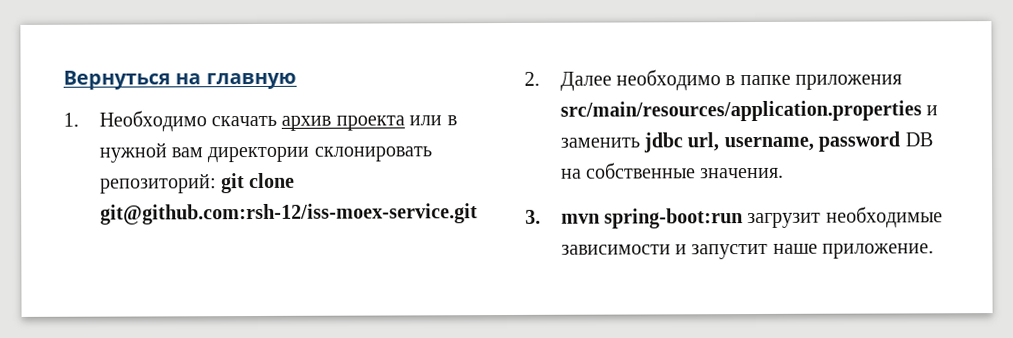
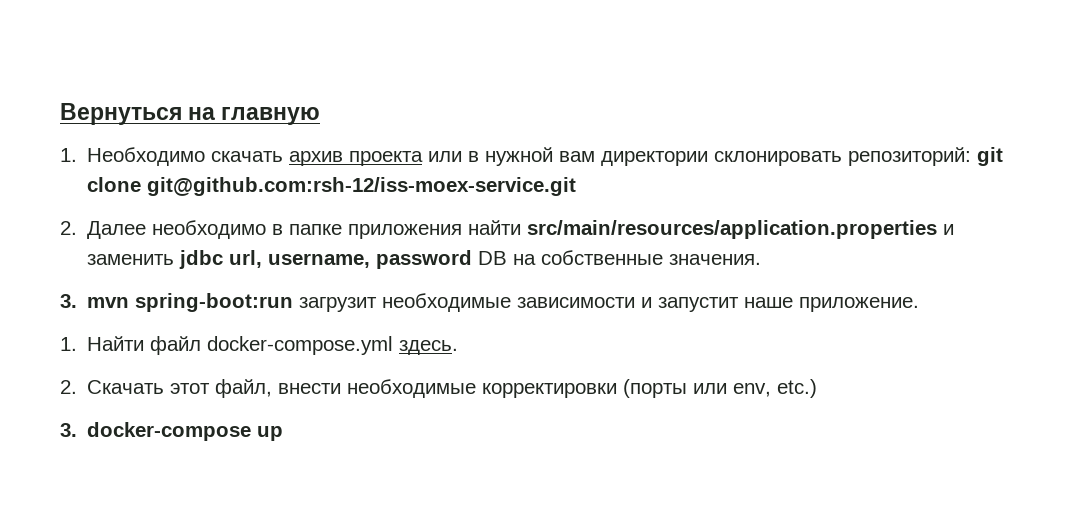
- 2. Далее необходимо в папке приложения src/main/resources/application.properties и заменить jdbc url, username, password DB на собственные значения.
+ 2. Далее необходимо в папке приложения найти src/main/resources/application.properties и заменить jdbc url, username, password DB на собственные значения.
+ 1. Найти файл docker-compose.yml здесь.
+ 2. Скачать этот файл, внести необходимые корректировки (порты или env, etc.)
+ 3. docker-compose up

